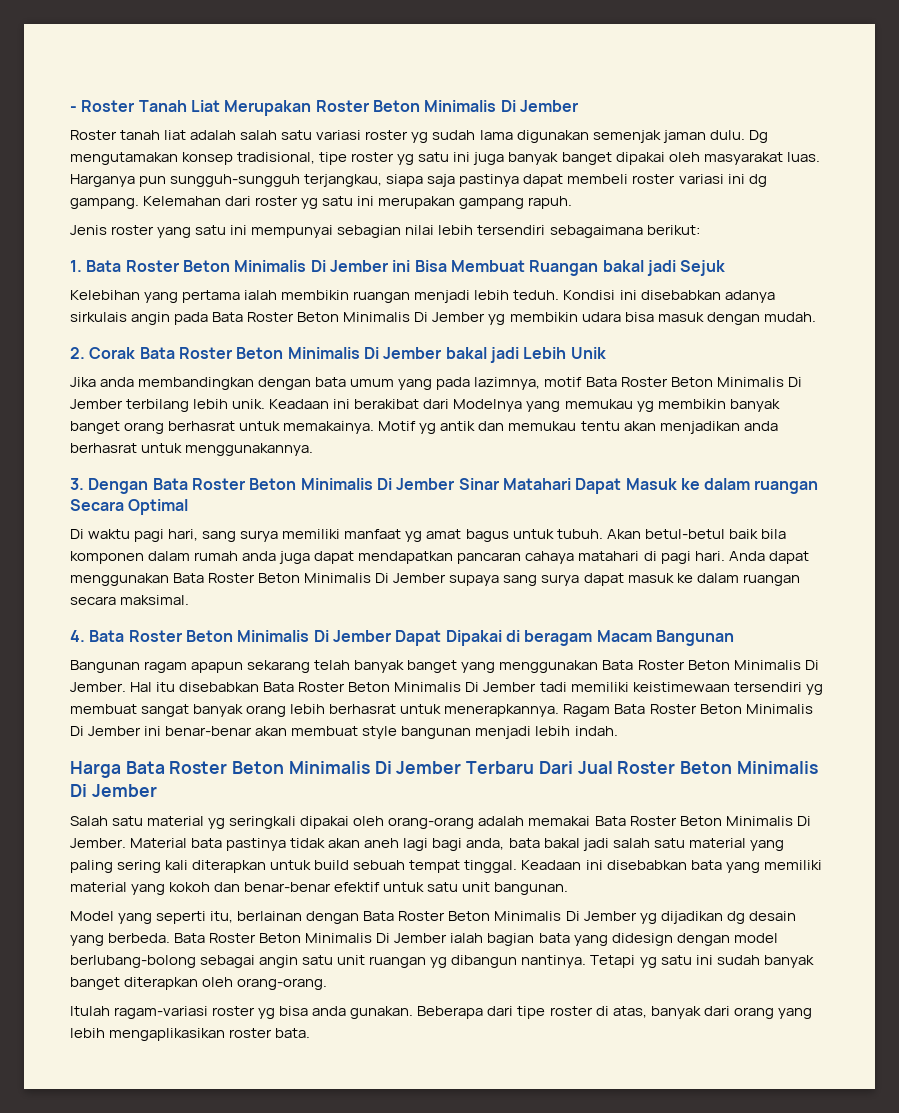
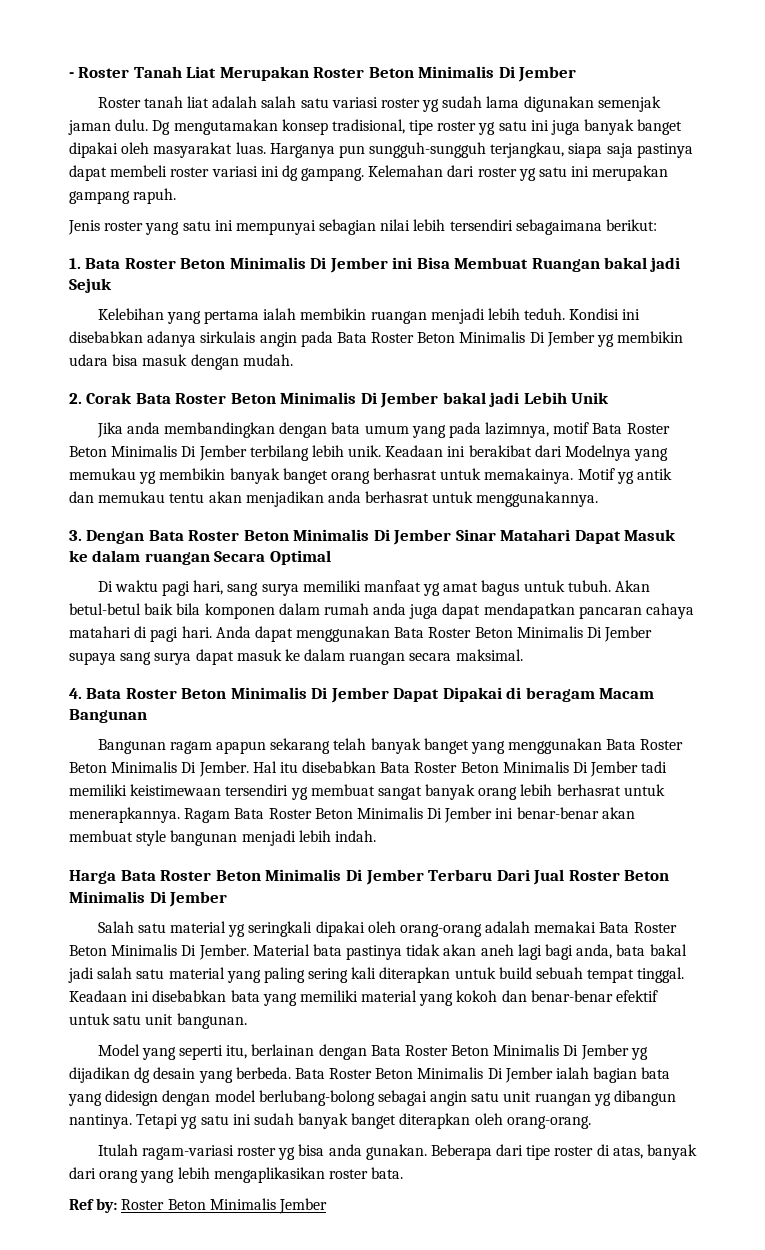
+ Ref by: Roster Beton Minimalis Jember

